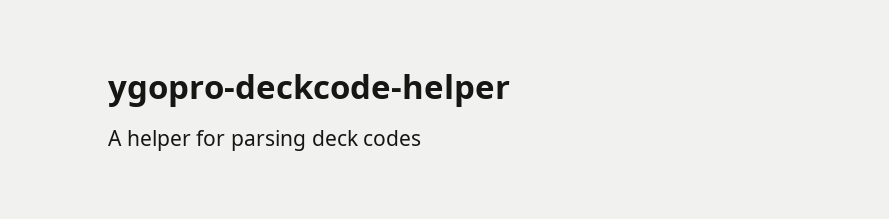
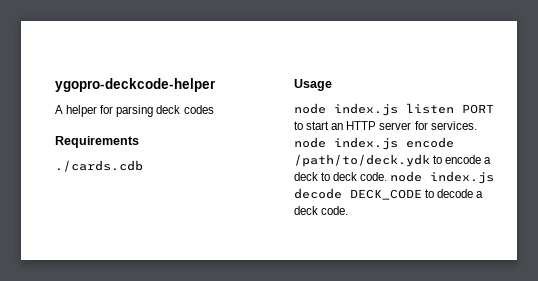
+ Requirements
+ ./cards.cdb
+ Usage
+ node index.js listen PORT to start an HTTP server for services. node index.js encode /path/to/deck.ydk to encode a deck to deck code. node index.js decode DECK_CODE to decode a deck code.

